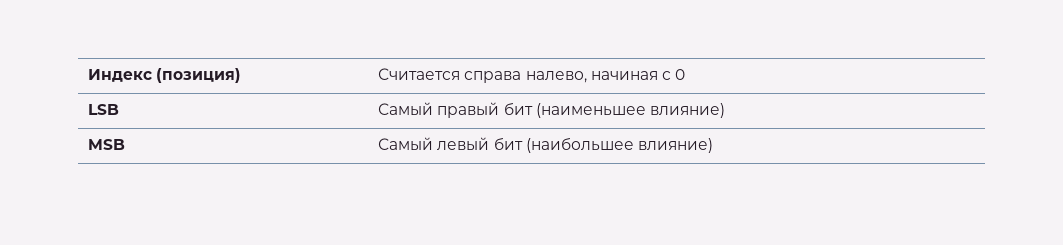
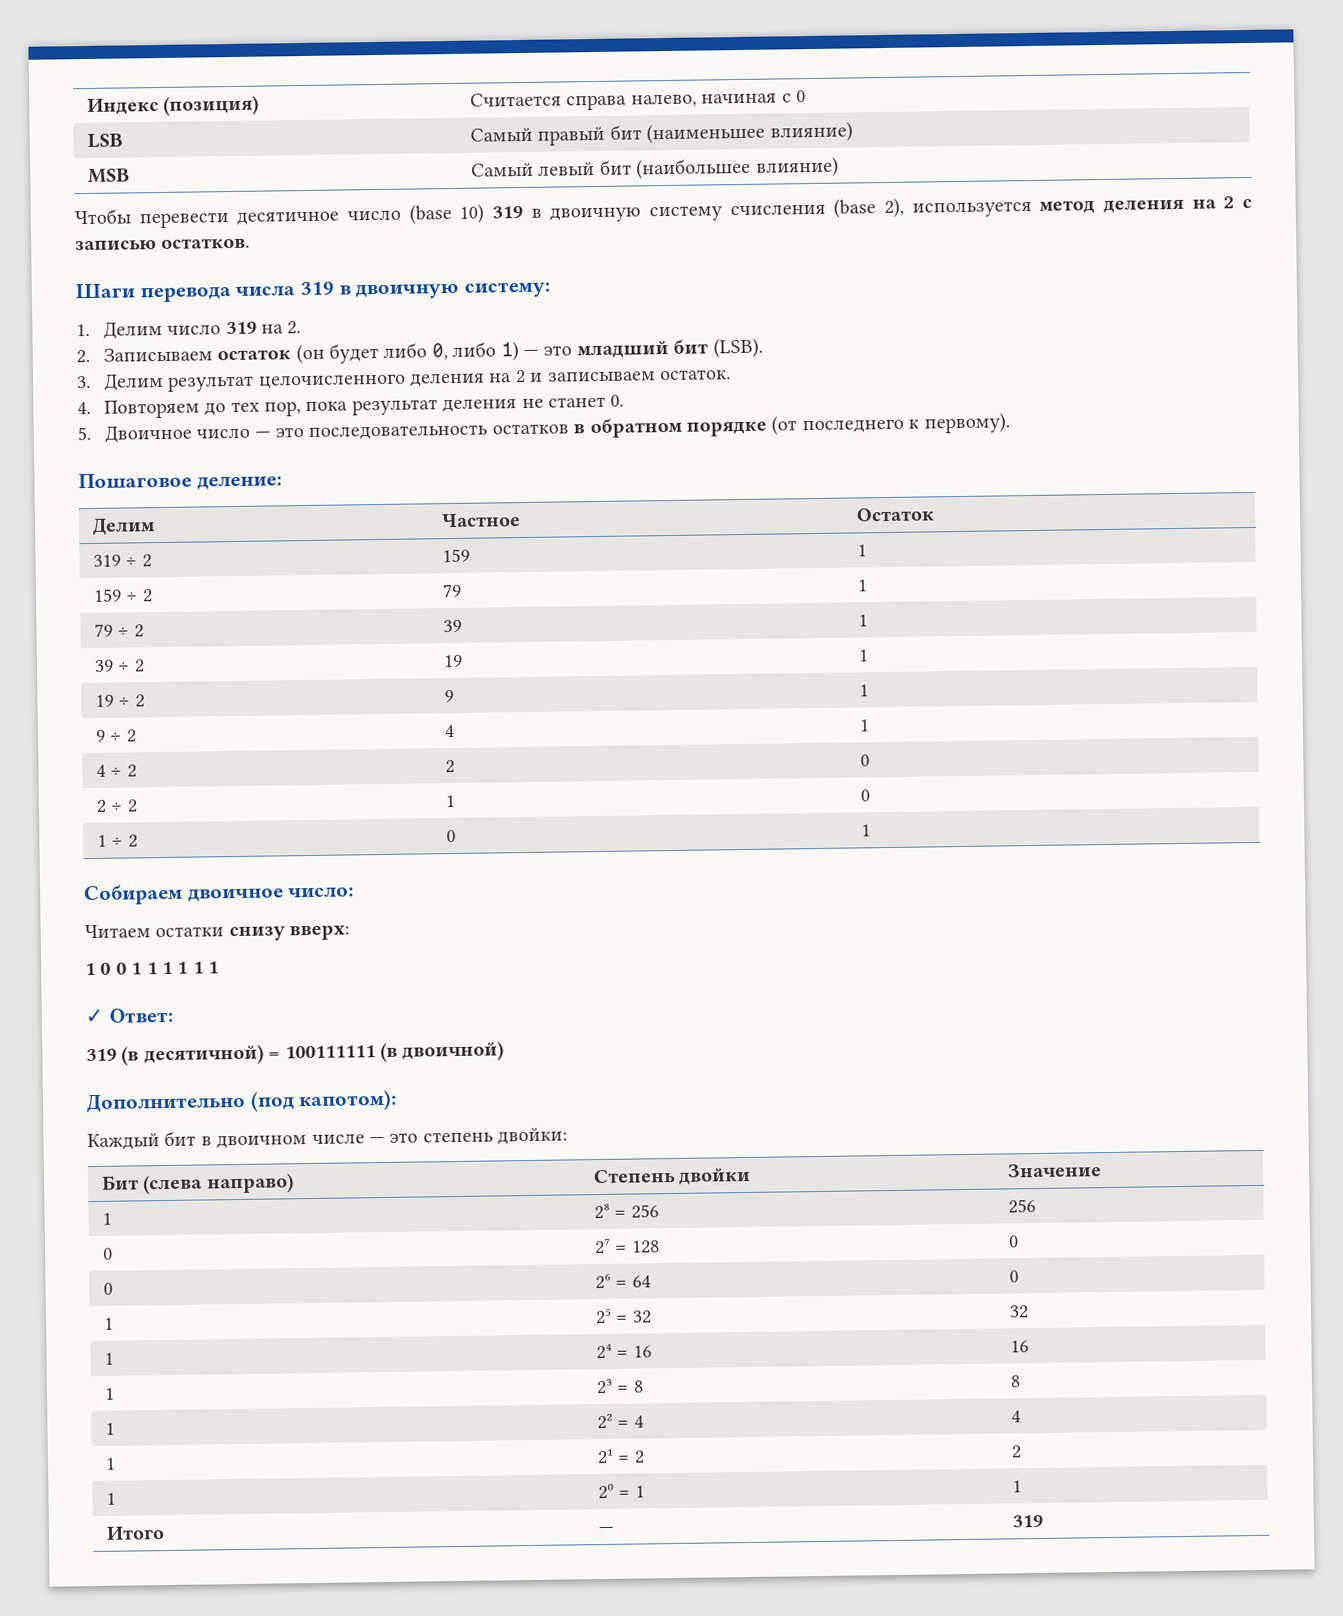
+ Чтобы перевести десятичное число (base 10) 319 в двоичную систему счисления (base 2), используется метод деления на 2 с записью остатков.
+ Шаги перевода числа 319 в двоичную систему:
+ 1. Делим число 319 на 2.
+ 2. Записываем остаток (он будет либо 0, либо 1) — это младший бит (LSB).
+ 3. Делим результат целочисленного деления на 2 и записываем остаток.
+ 4. Повторяем до тех пор, пока результат деления не станет 0.
+ 5. Двоичное число — это последовательность остатков в обратном порядке (от последнего к первому).
+ Пошаговое деление:
+ Делим | Частное | Остаток
+ 319 ÷ 2 | 159 | 1
+ 159 ÷ 2 | 79 | 1
+ 79 ÷ 2 | 39 | 1
+ 39 ÷ 2 | 19 | 1
+ 19 ÷ 2 | 9 | 1
+ 9 ÷ 2 | 4 | 1
+ 4 ÷ 2 | 2 | 0
+ 2 ÷ 2 | 1 | 0
+ 1 ÷ 2 | 0 | 1
+ Собираем двоичное число:
+ Читаем остатки снизу вверх:
+ 1 0 0 1 1 1 1 1 1
+ ✓ Ответ:
+ 319 (в десятичной) = 100111111 (в двоичной)
+ Дополнительно (под капотом):
+ Каждый бит в двоичном числе — это степень двойки:
+ Бит (слева направо) | Степень двойки | Значение
+ 1 | 2⁸ = 256 | 256
+ 0 | 2⁷ = 128 | 0
+ 0 | 2⁶ = 64 | 0
+ 1 | 2⁵ = 32 | 32
+ 1 | 2⁴ = 16 | 16
+ 1 | 2³ = 8 | 8
+ 1 | 2² = 4 | 4
+ 1 | 2¹ = 2 | 2
+ 1 | 2⁰ = 1 | 1
+ Итого | — | 319

